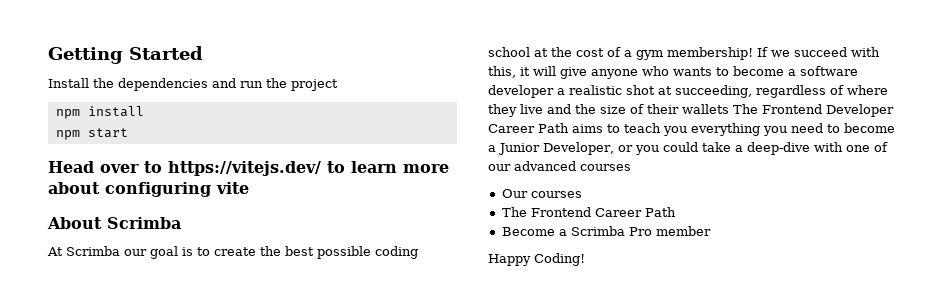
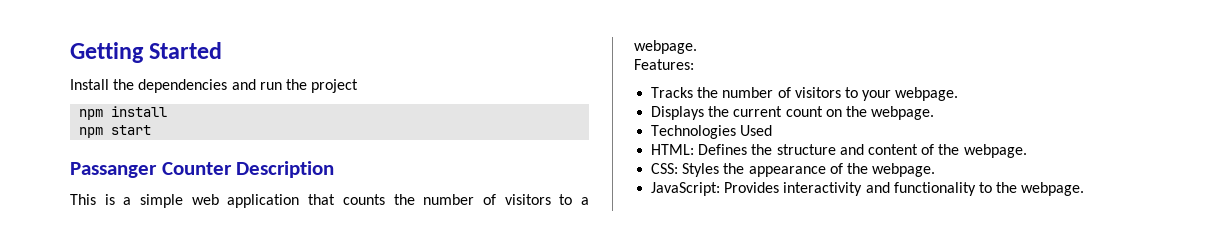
- Head over to https://vitejs.dev/ to learn more about configuring vite
- About Scrimba
- At Scrimba our goal is to create the best possible coding school at the cost of a gym membership! If we succeed with this, it will give anyone who wants to become a software developer a realistic shot at succeeding, regardless of where they live and the size of their wallets The Frontend Developer Career Path aims to teach you everything you need to become a Junior Developer, or you could take a deep-dive with one of our advanced courses
- Our courses
- The Frontend Career Path
- Become a Scrimba Pro member
- Happy Coding!
+ Passanger Counter Description
+ This is a simple web application that counts the number of visitors to a webpage.
+ Features:
+ Tracks the number of visitors to your webpage.
+ Displays the current count on the webpage.
+ Technologies Used
+ HTML: Defines the structure and content of the webpage.
+ CSS: Styles the appearance of the webpage.
+ JavaScript: Provides interactivity and functionality to the webpage.

